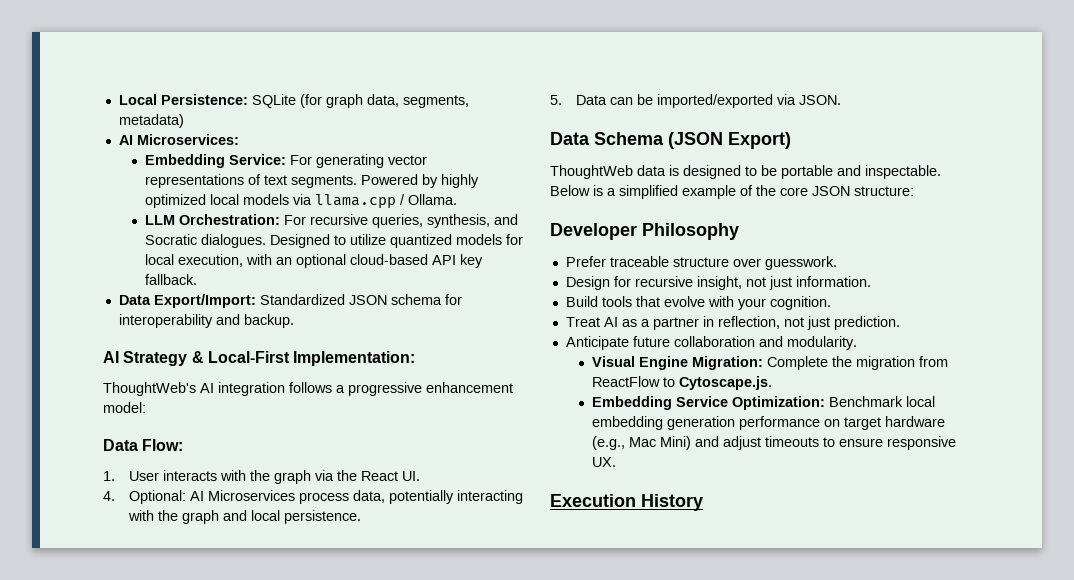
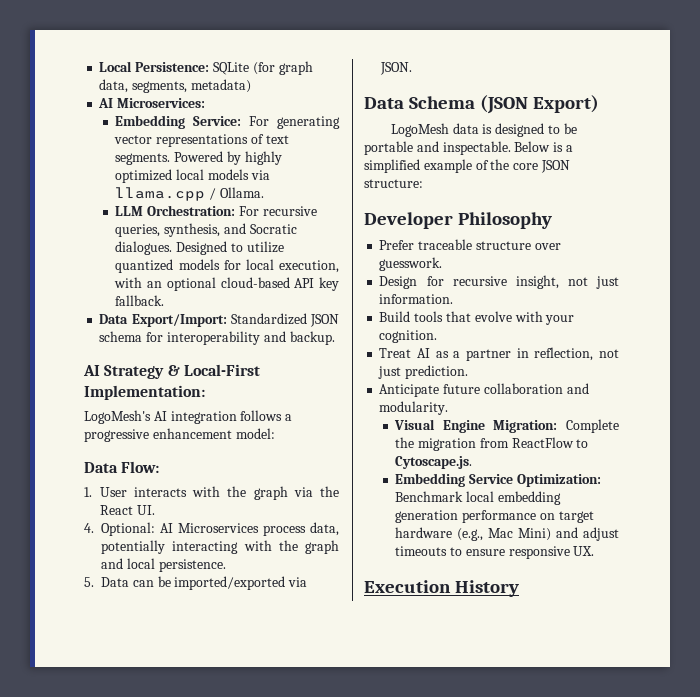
- ThoughtWeb's AI integration follows a progressive enhancement model:
+ LogoMesh's AI integration follows a progressive enhancement model:
- ThoughtWeb data is designed to be portable and inspectable.
+ LogoMesh data is designed to be portable and inspectable.

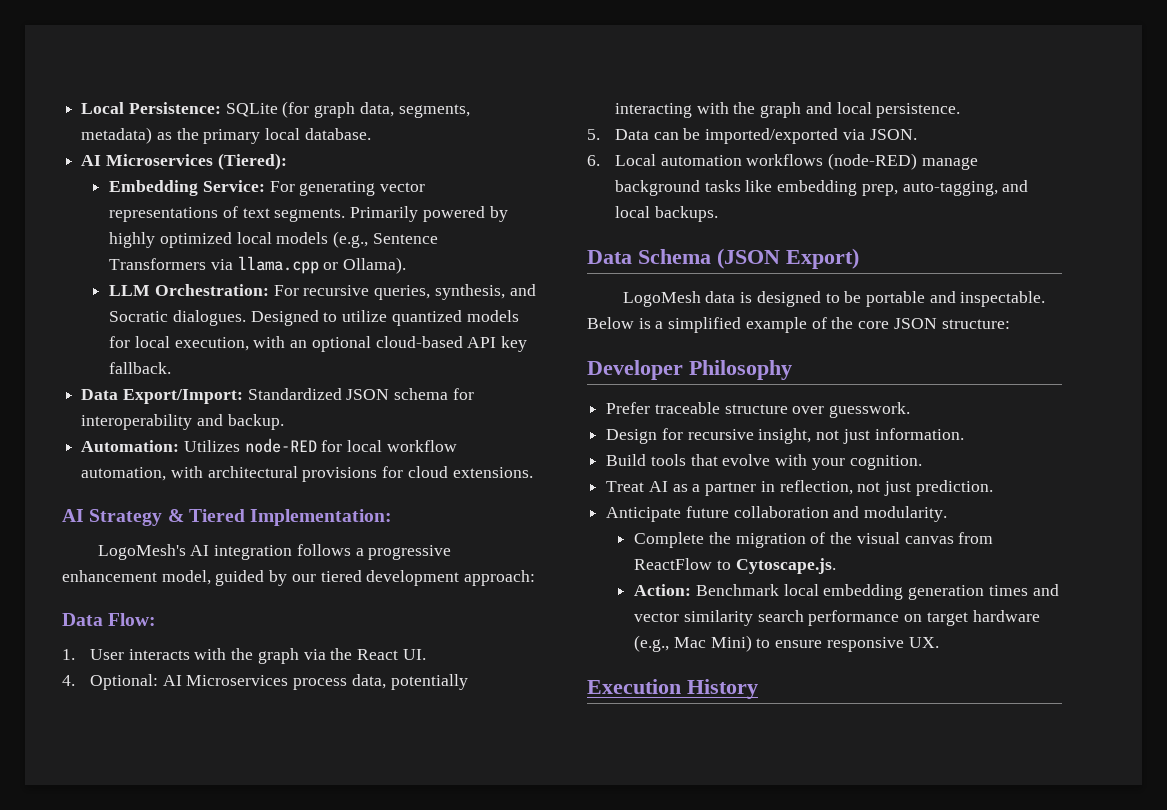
- Local Persistence: SQLite (for graph data, segments, metadata)
- AI Microservices:
+ Local Persistence: SQLite (for graph data, segments, metadata) as the primary local database.
+ AI Microservices (Tiered):
- Powered by highly optimized local models via llama.cpp / Ollama.
+ Primarily powered by highly optimized local models (e.g., Sentence Transformers via llama.cpp or Ollama).
+ Automation: Utilizes node-RED for local workflow automation, with architectural provisions for cloud extensions.
- AI Strategy & Local-First Implementation:
+ AI Strategy & Tiered Implementation:
- LogoMesh's AI integration follows a progressive enhancement model:
+ LogoMesh's AI integration follows a progressive enhancement model, guided by our tiered development approach:
+ 6. Local automation workflows (node-RED) manage background tasks like embedding prep, auto-tagging, and local backups.
- Visual Engine Migration: Complete the migration from ReactFlow to Cytoscape.js.
+ Complete the migration of the visual canvas from ReactFlow to Cytoscape.js.
- Embedding Service Optimization: Benchmark local embedding generation performance on target hardware (e.g., Mac Mini) and adjust timeouts to ensure responsive UX.
+ Action: Benchmark local embedding generation times and vector similarity search performance on target hardware (e.g., Mac Mini) to ensure responsive UX.

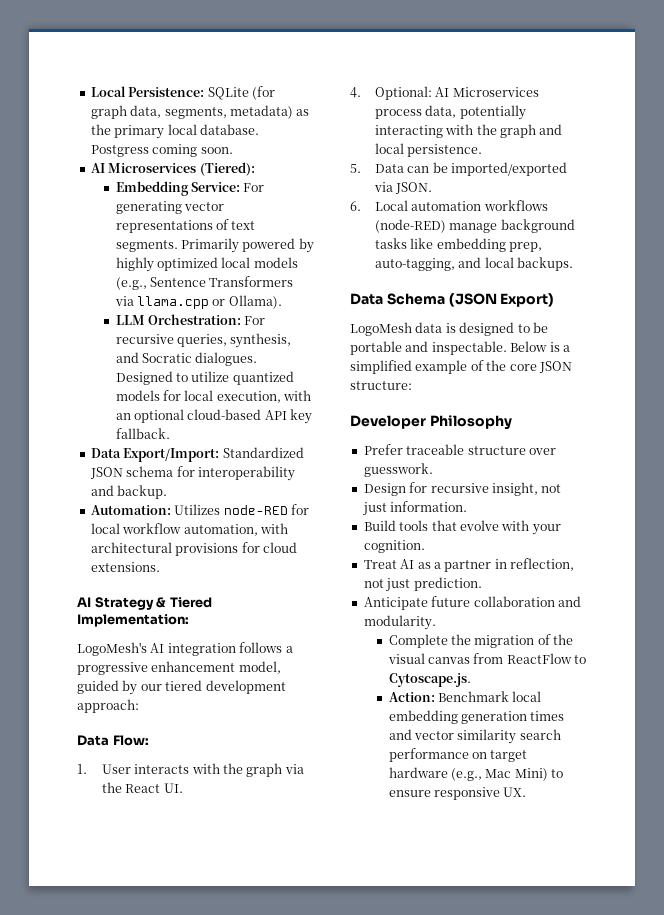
+ Postgress coming soon.
- Execution History

